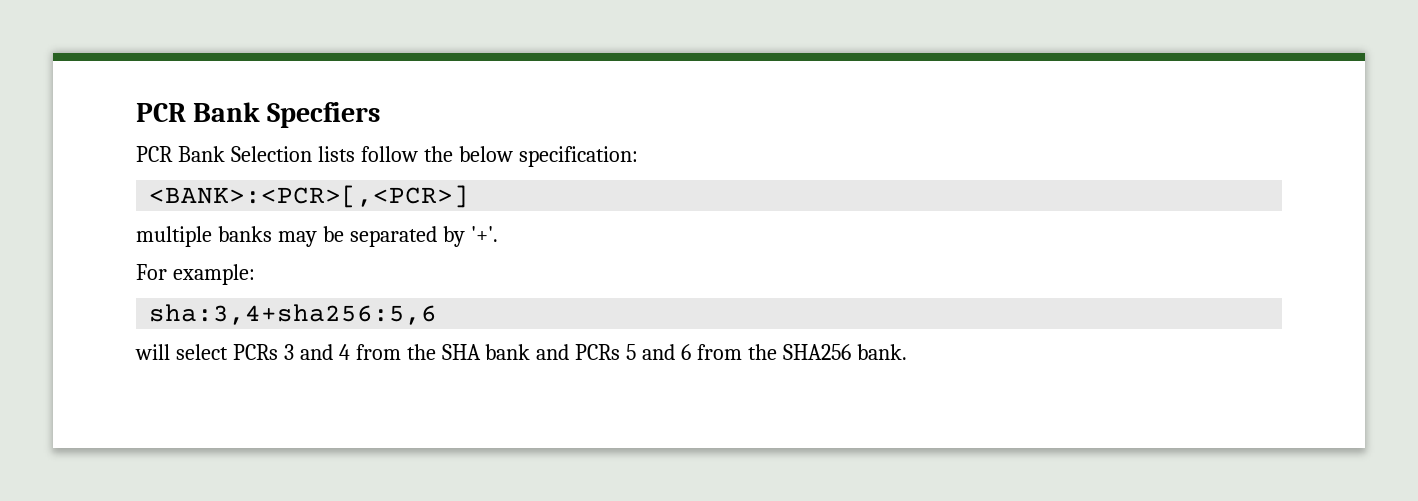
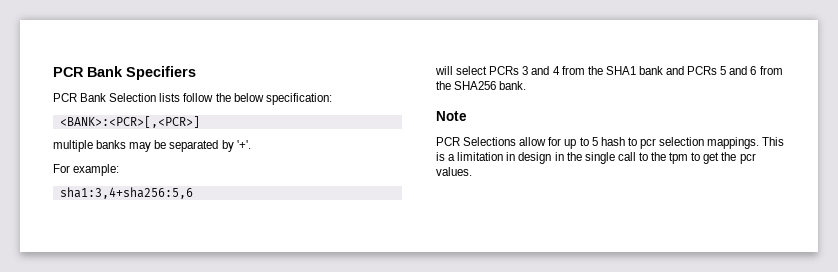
- PCR Bank Specfiers
+ PCR Bank Specifiers
- sha:3,4+sha256:5,6
+ sha1:3,4+sha256:5,6
- will select PCRs 3 and 4 from the SHA bank and PCRs 5 and 6 from the SHA256 bank.
+ will select PCRs 3 and 4 from the SHA1 bank and PCRs 5 and 6 from the SHA256 bank.
+ Note
+ PCR Selections allow for up to 5 hash to pcr selection mappings. This is a limitation in design in the single call to the tpm to get the pcr values.

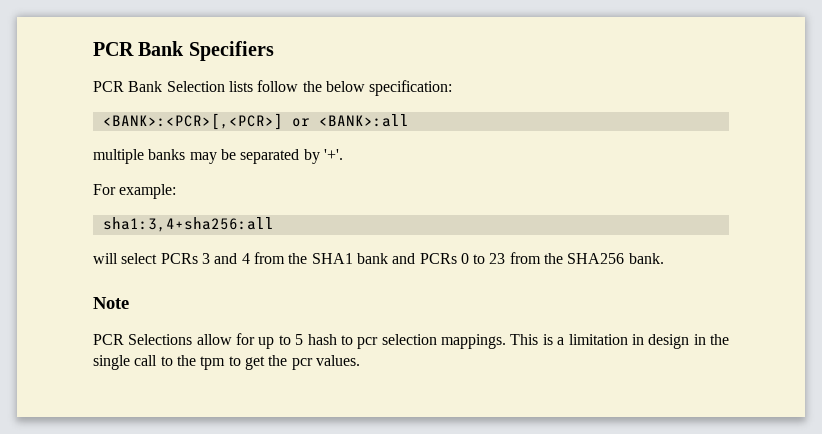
- <BANK>:<PCR>[,<PCR>]
+ <BANK>:<PCR>[,<PCR>] or <BANK>:all
- sha1:3,4+sha256:5,6
+ sha1:3,4+sha256:all
- will select PCRs 3 and 4 from the SHA1 bank and PCRs 5 and 6 from the SHA256 bank.
+ will select PCRs 3 and 4 from the SHA1 bank and PCRs 0 to 23 from the SHA256 bank.

